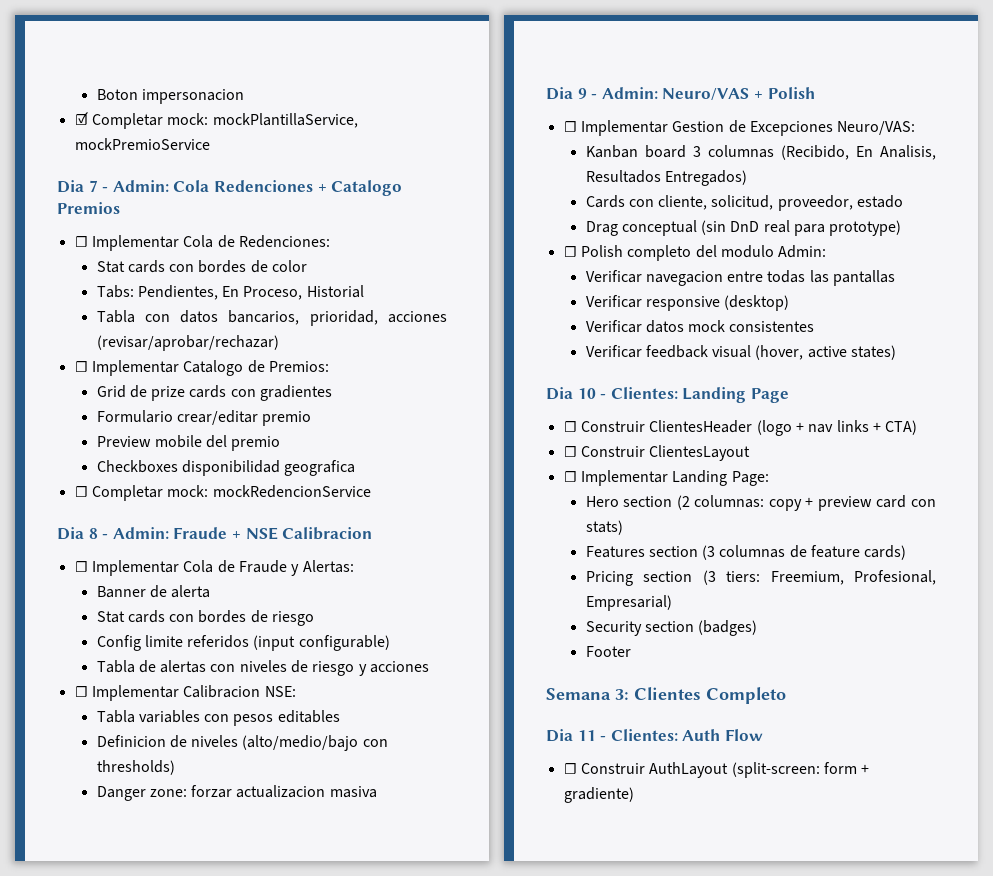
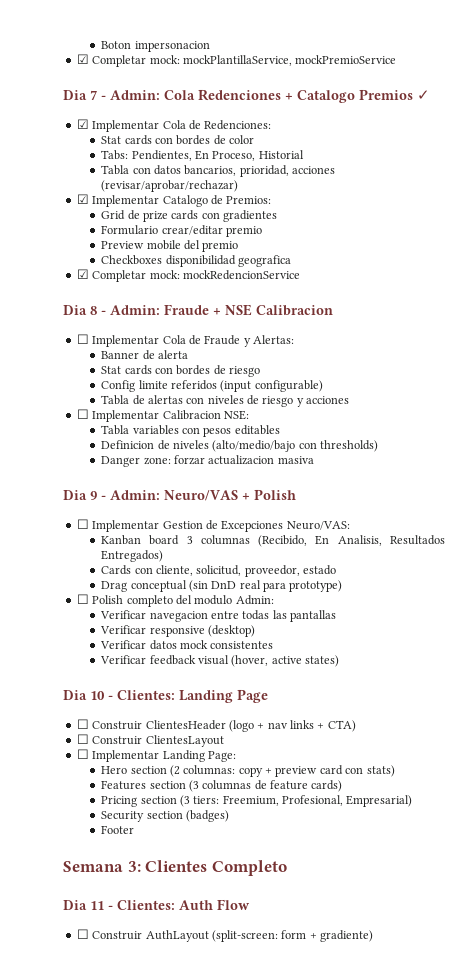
- Dia 7 - Admin: Cola Redenciones + Catalogo Premios
- ☐ Implementar Cola de Redenciones:
+ Dia 7 - Admin: Cola Redenciones + Catalogo Premios ✓
+ ☑ Implementar Cola de Redenciones:
- ☐ Implementar Catalogo de Premios:
+ ☑ Implementar Catalogo de Premios:
- ☐ Completar mock: mockRedencionService
+ ☑ Completar mock: mockRedencionService

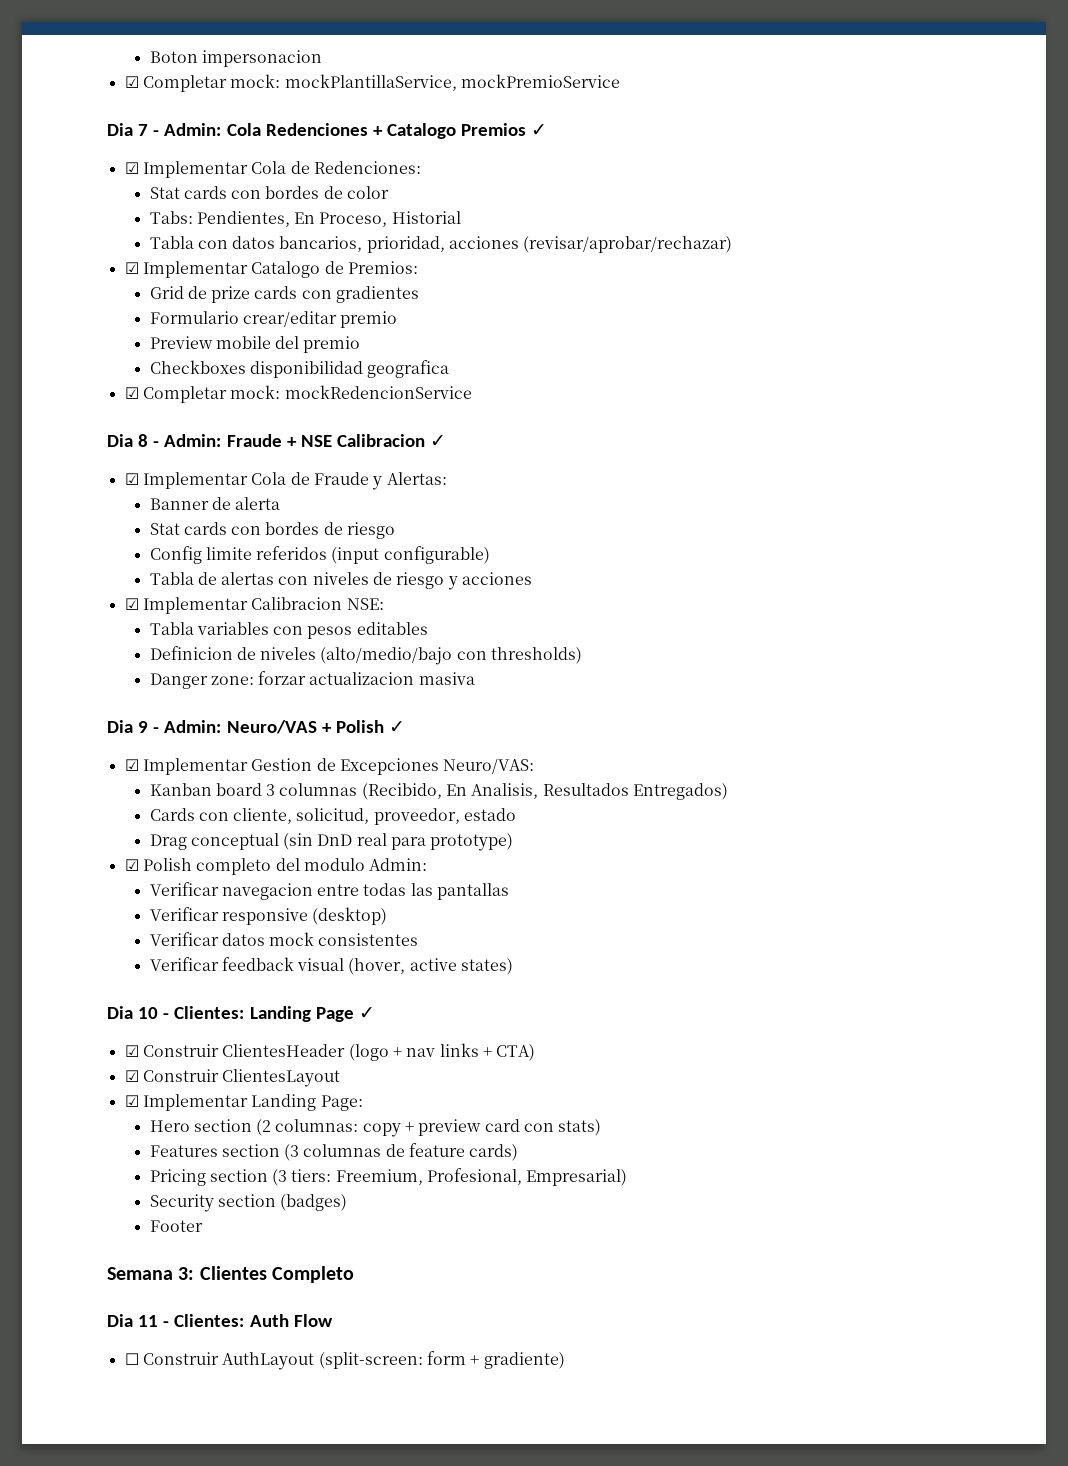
- Dia 8 - Admin: Fraude + NSE Calibracion
- ☐ Implementar Cola de Fraude y Alertas:
+ Dia 8 - Admin: Fraude + NSE Calibracion ✓
+ ☑ Implementar Cola de Fraude y Alertas:
- ☐ Implementar Calibracion NSE:
+ ☑ Implementar Calibracion NSE:
- Dia 9 - Admin: Neuro/VAS + Polish
- ☐ Implementar Gestion de Excepciones Neuro/VAS:
+ Dia 9 - Admin: Neuro/VAS + Polish ✓
+ ☑ Implementar Gestion de Excepciones Neuro/VAS:
- ☐ Polish completo del modulo Admin:
+ ☑ Polish completo del modulo Admin:
- Dia 10 - Clientes: Landing Page
- ☐ Construir ClientesHeader (logo + nav links + CTA)
+ Dia 10 - Clientes: Landing Page ✓
+ ☑ Construir ClientesHeader (logo + nav links + CTA)
- ☐ Construir ClientesLayout
+ ☑ Construir ClientesLayout
- ☐ Implementar Landing Page:
+ ☑ Implementar Landing Page:

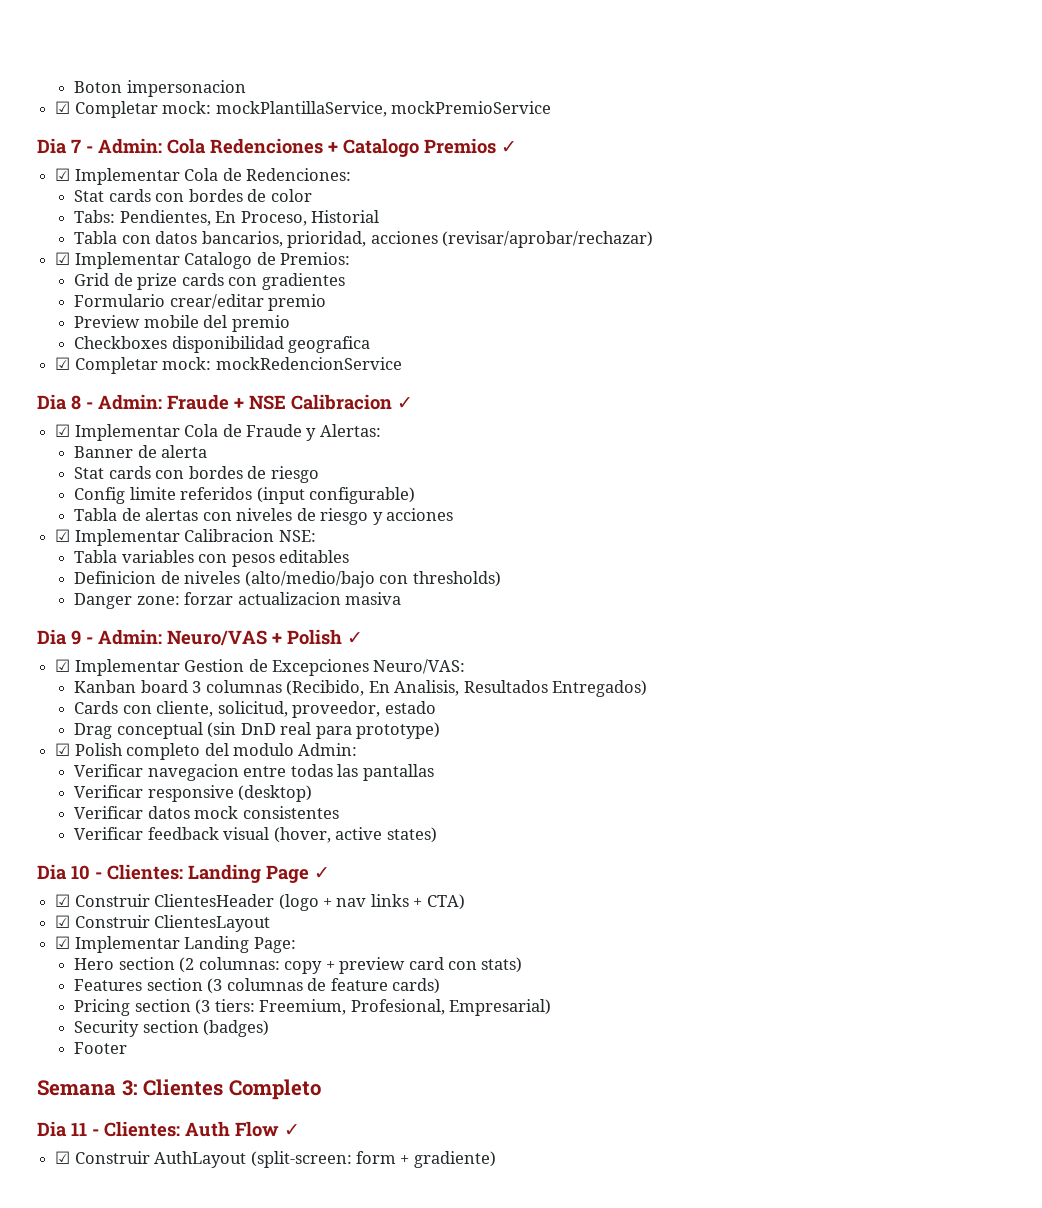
- Dia 11 - Clientes: Auth Flow
- ☐ Construir AuthLayout (split-screen: form + gradiente)
+ Dia 11 - Clientes: Auth Flow ✓
+ ☑ Construir AuthLayout (split-screen: form + gradiente)

